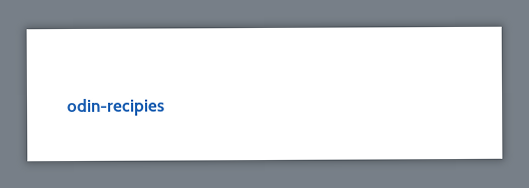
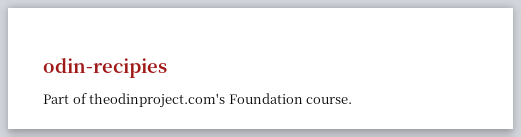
+ Part of theodinproject.com's Foundation course.

